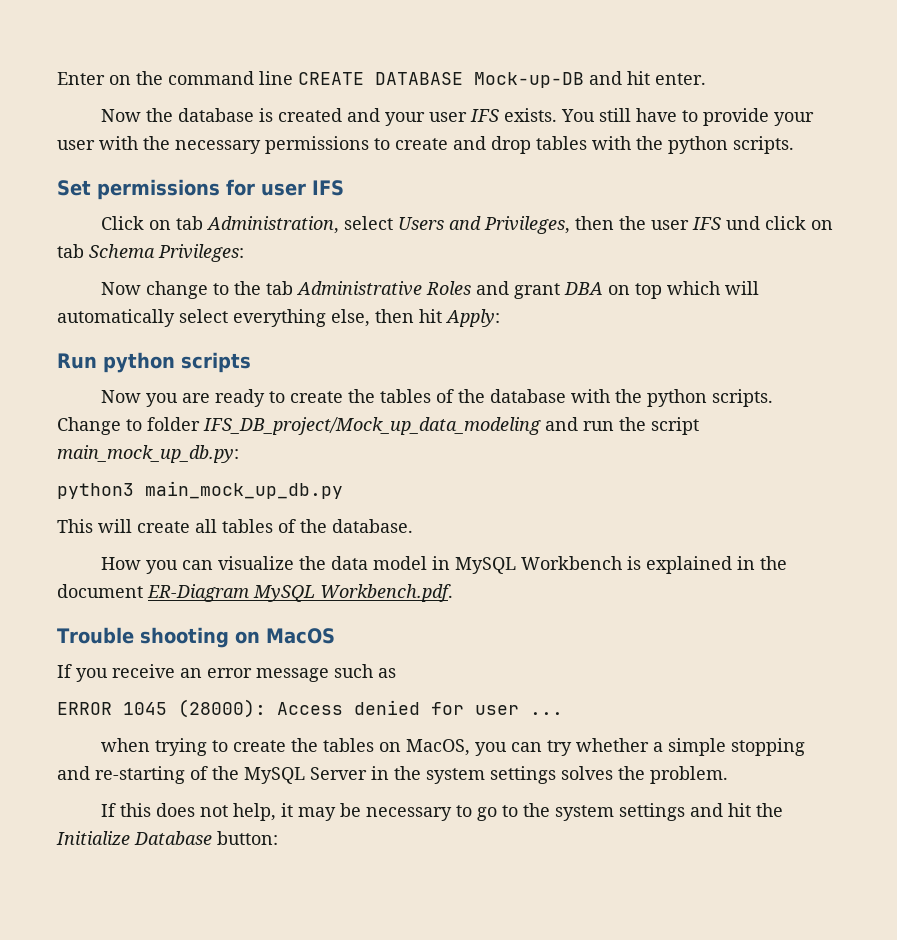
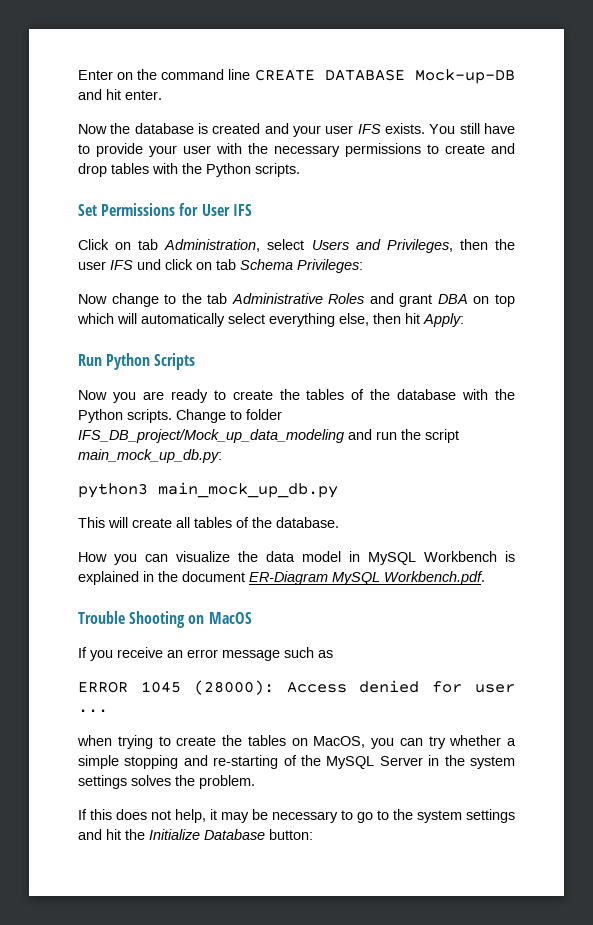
- You still have to provide your user with the necessary permissions to create and drop tables with the python scripts.
+ You still have to provide your user with the necessary permissions to create and drop tables with the Python scripts.
- Set permissions for user IFS
+ Set Permissions for User IFS
- Run python scripts
+ Run Python Scripts
- Now you are ready to create the tables of the database with the python scripts.
+ Now you are ready to create the tables of the database with the Python scripts.
- Trouble shooting on MacOS
+ Trouble Shooting on MacOS

